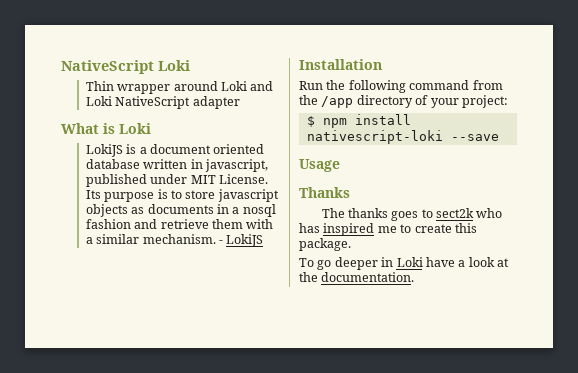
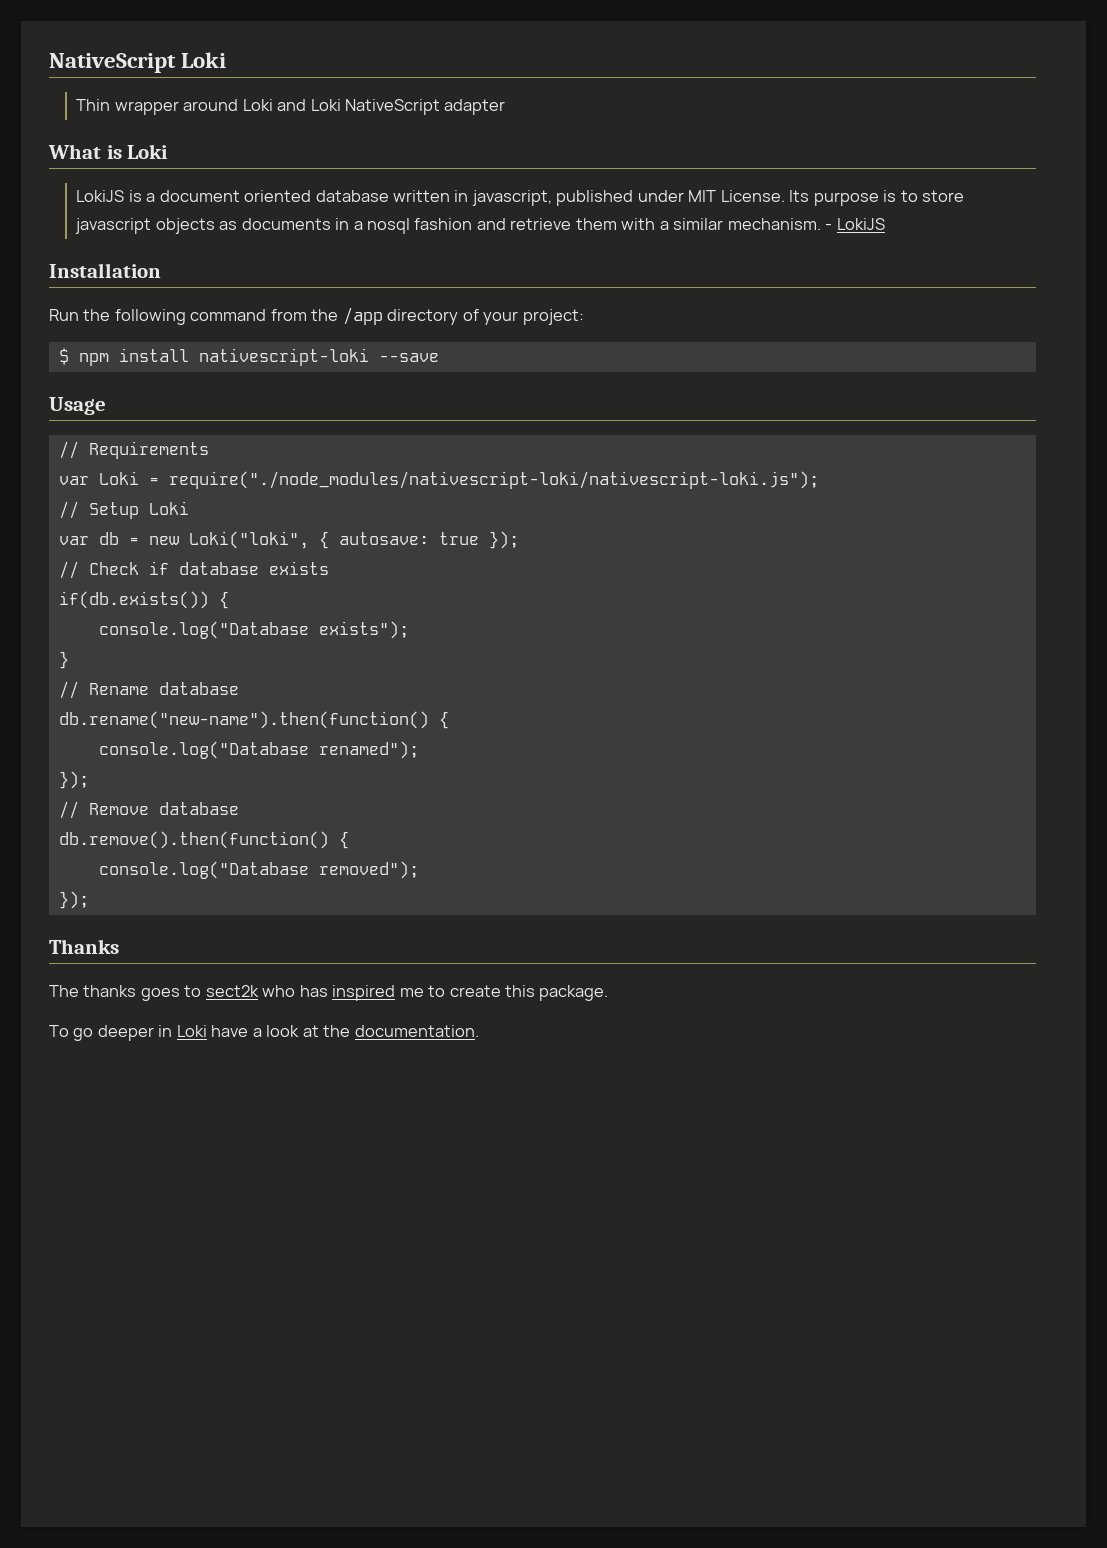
+ // Requirements
+ var Loki = require("./node_modules/nativescript-loki/nativescript-loki.js");
+ // Setup Loki
+ var db = new Loki("loki", { autosave: true });
+ // Check if database exists
+ if(db.exists()) {
+ console.log("Database exists");
+ }
+ // Rename database
+ db.rename("new-name").then(function() {
+ console.log("Database renamed");
+ });
+ // Remove database
+ db.remove().then(function() {
+ console.log("Database removed");
+ });

